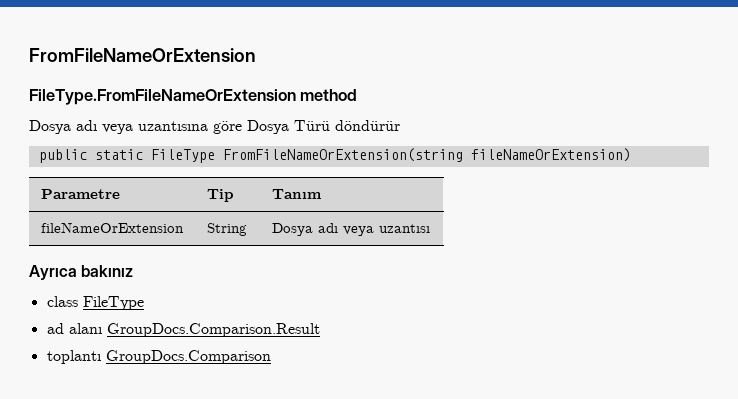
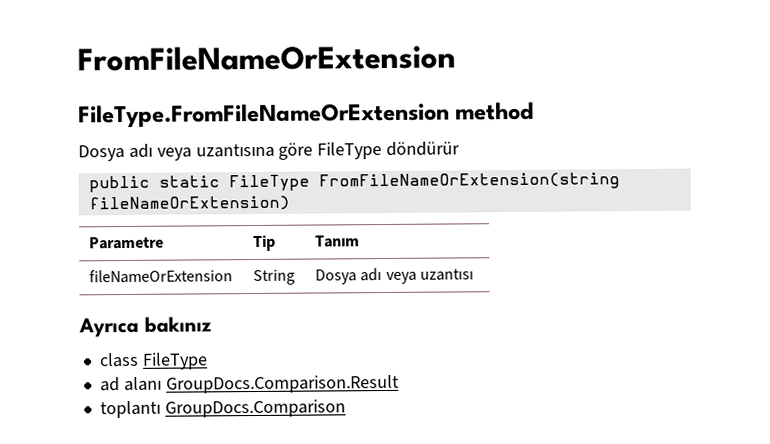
- Dosya adı veya uzantısına göre Dosya Türü döndürür
+ Dosya adı veya uzantısına göre FileType döndürür

